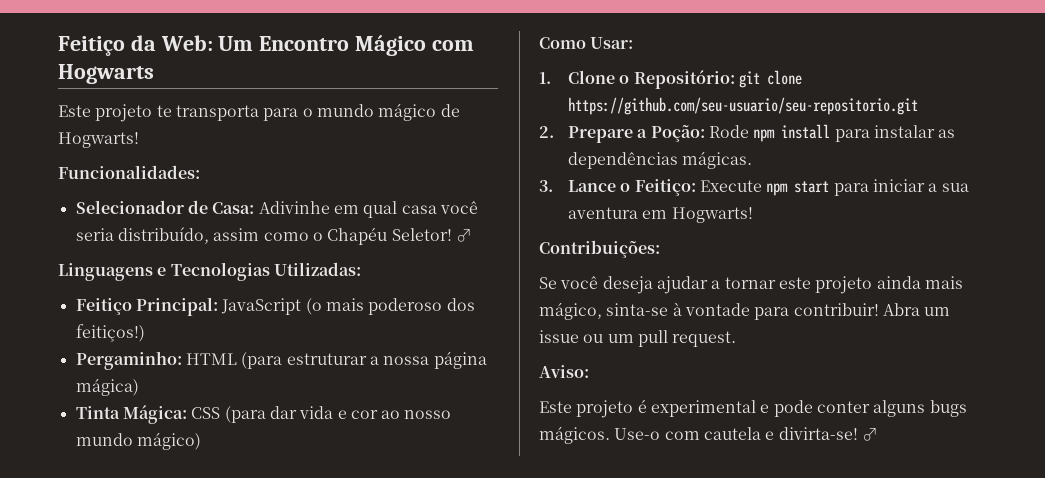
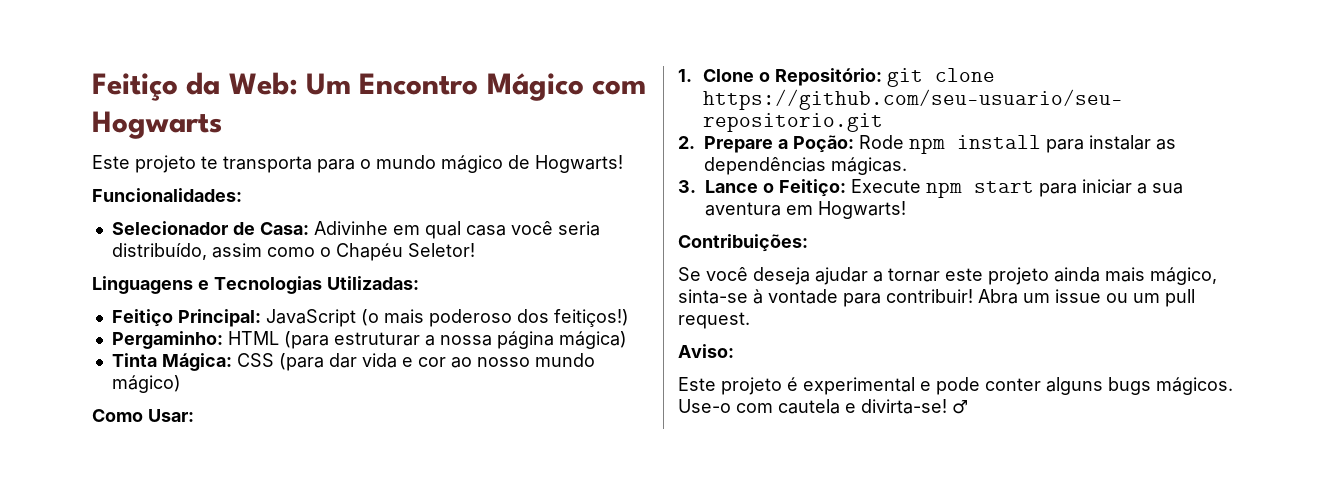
- Selecionador de Casa: Adivinhe em qual casa você seria distribuído, assim como o Chapéu Seletor! ♂
+ Selecionador de Casa: Adivinhe em qual casa você seria distribuído, assim como o Chapéu Seletor!

